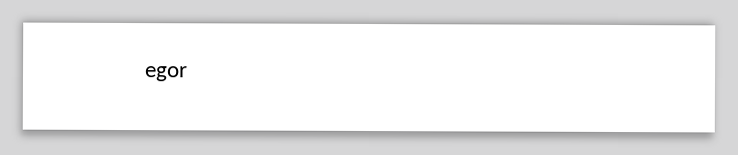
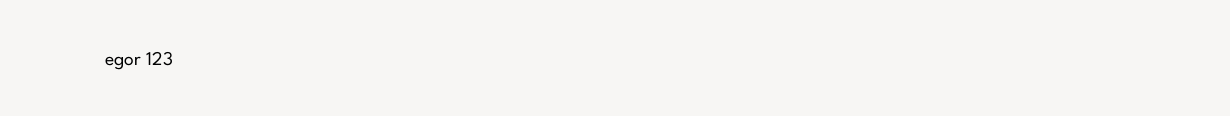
- egor
+ egor 123

